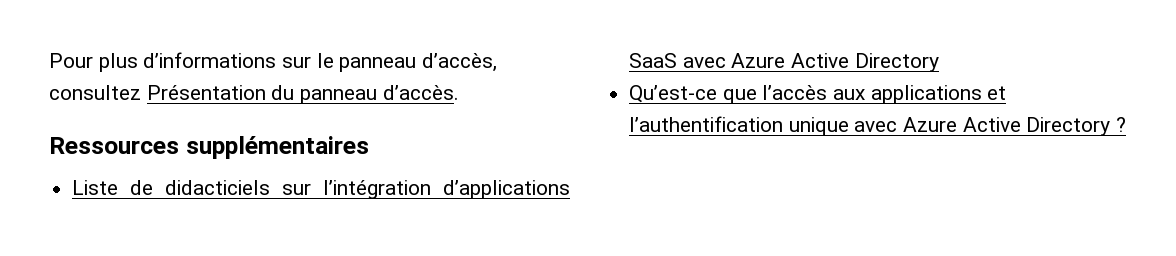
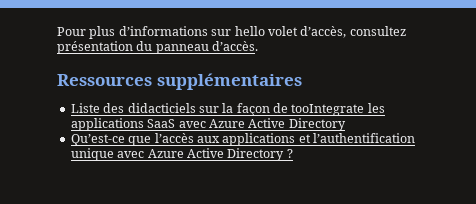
- Pour plus d’informations sur le panneau d’accès, consultez Présentation du panneau d’accès.
+ Pour plus d’informations sur hello volet d’accès, consultez présentation du panneau d’accès.
- Liste de didacticiels sur l’intégration d’applications SaaS avec Azure Active Directory
+ Liste des didacticiels sur la façon de tooIntegrate les applications SaaS avec Azure Active Directory

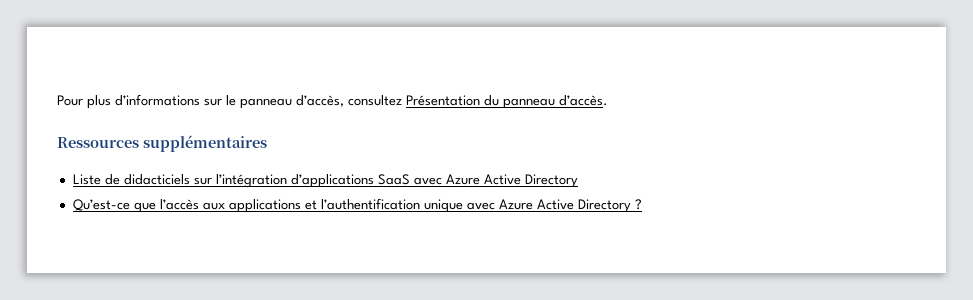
- Pour plus d’informations sur hello volet d’accès, consultez présentation du panneau d’accès.
+ Pour plus d’informations sur le panneau d’accès, consultez Présentation du panneau d’accès.
- Liste des didacticiels sur la façon de tooIntegrate les applications SaaS avec Azure Active Directory
+ Liste de didacticiels sur l’intégration d’applications SaaS avec Azure Active Directory

